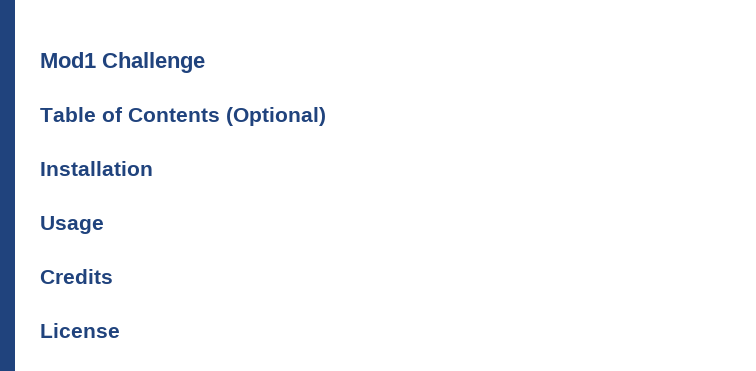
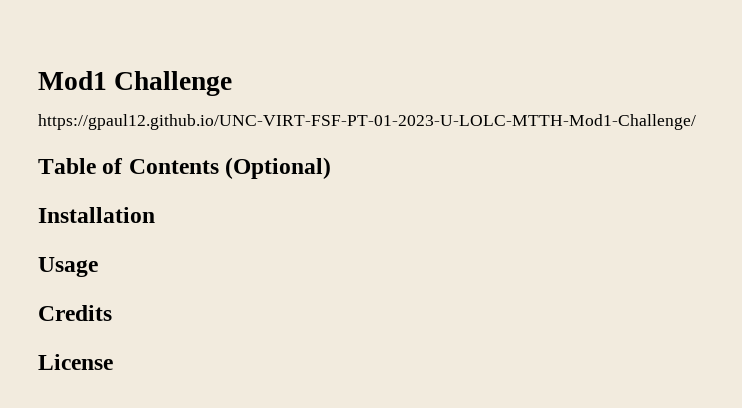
+ https://gpaul12.github.io/UNC-VIRT-FSF-PT-01-2023-U-LOLC-MTTH-Mod1-Challenge/

